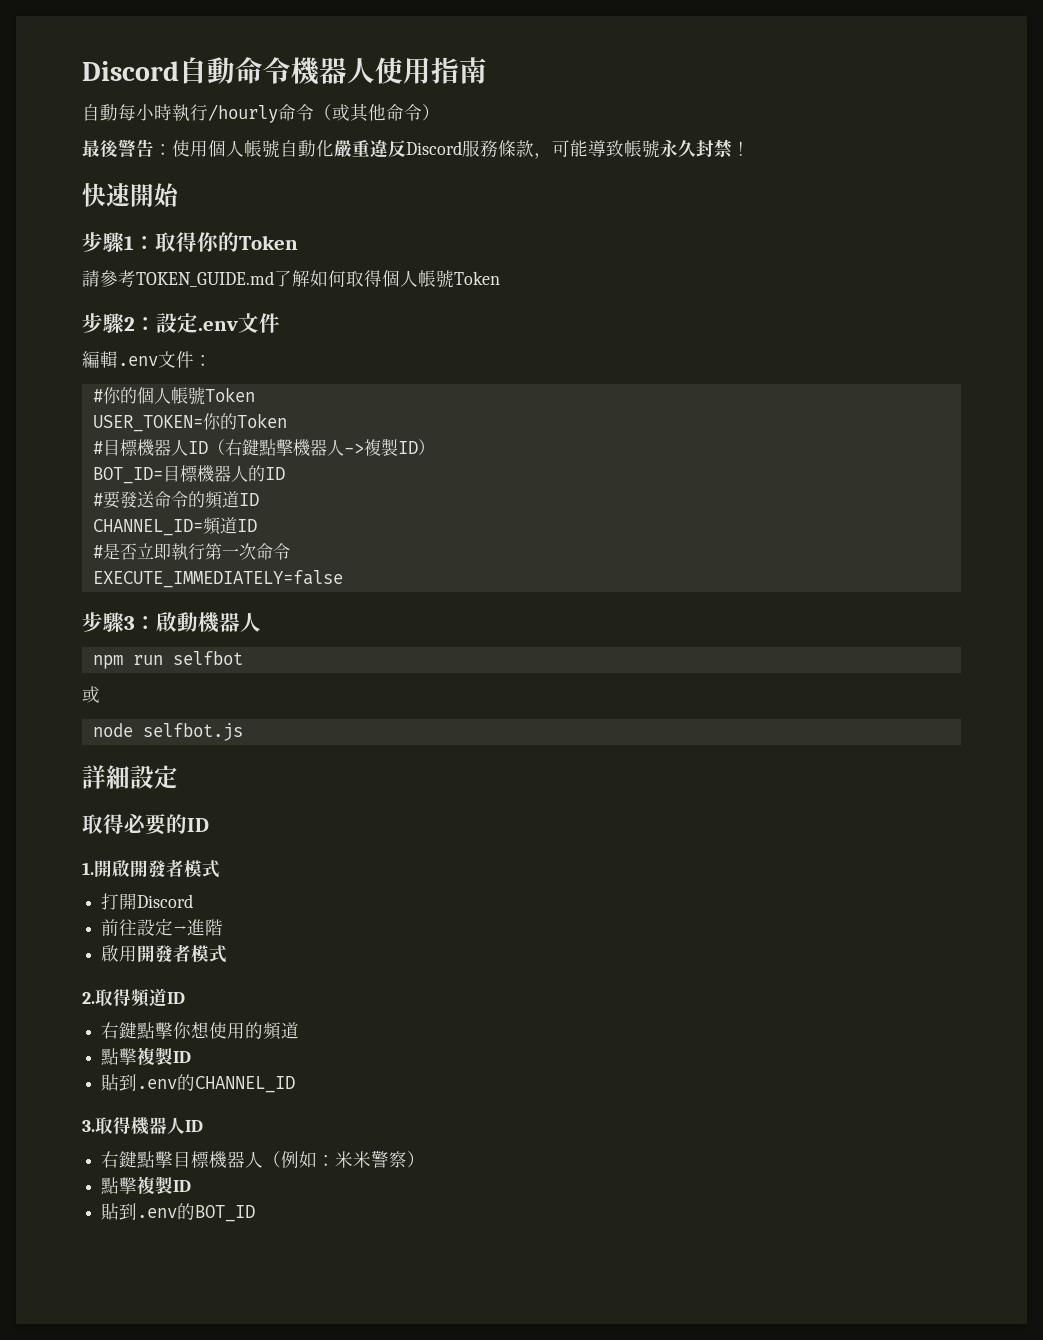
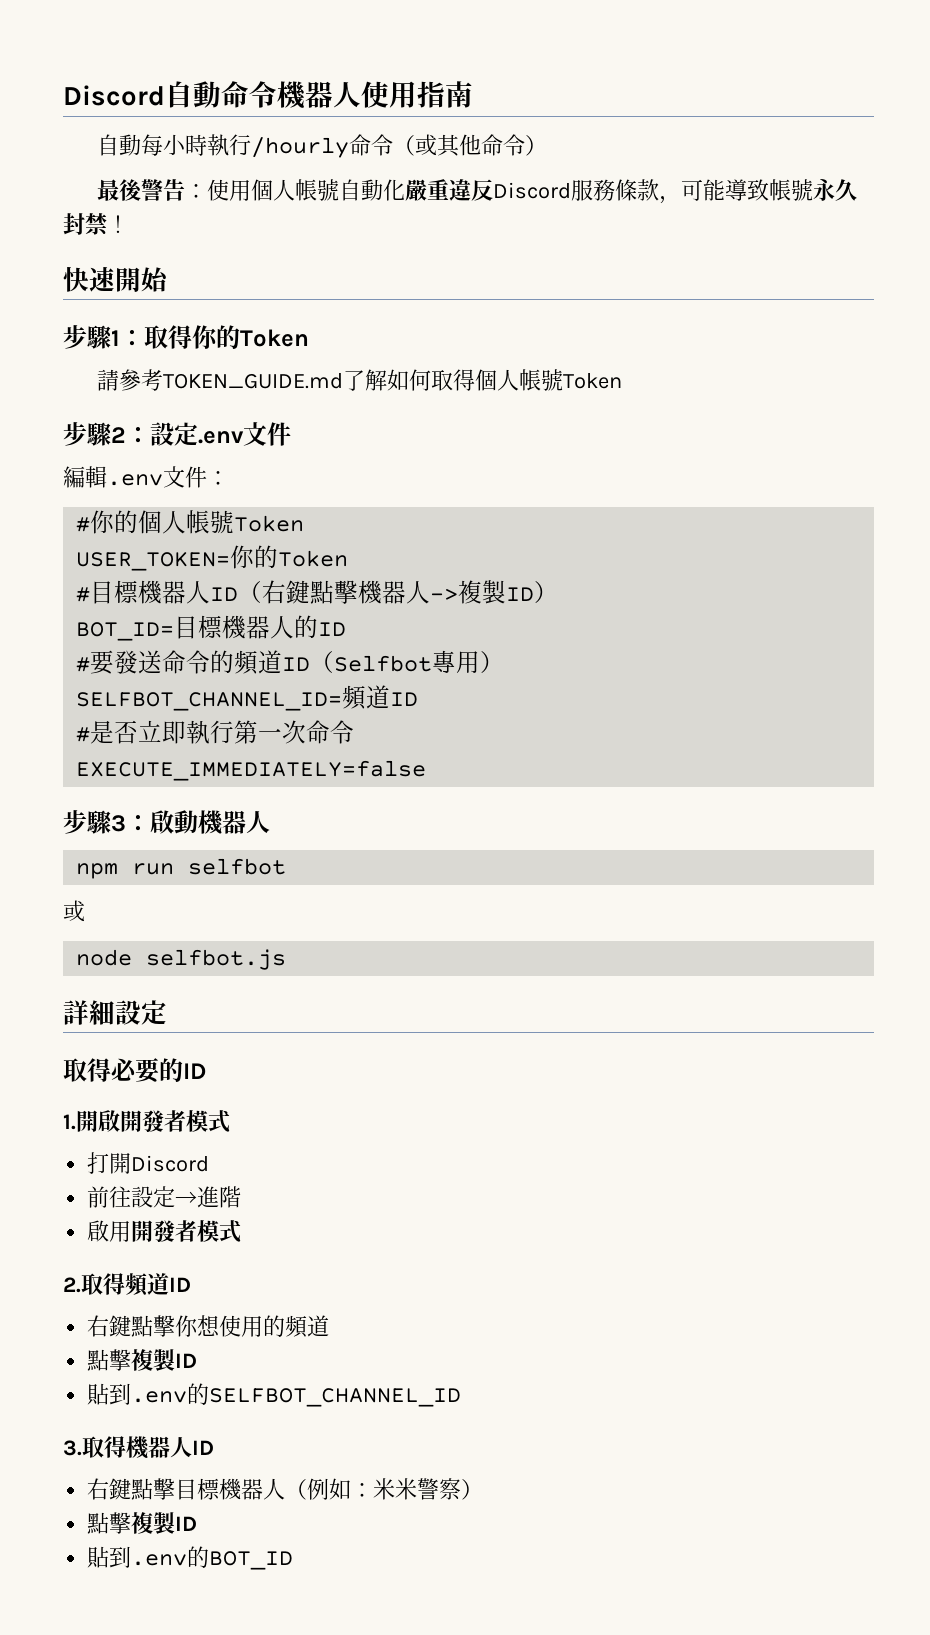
- #要發送命令的頻道ID
- CHANNEL_ID=頻道ID
+ #要發送命令的頻道ID（Selfbot專用）
+ SELFBOT_CHANNEL_ID=頻道ID
- 貼到.env的CHANNEL_ID
+ 貼到.env的SELFBOT_CHANNEL_ID

